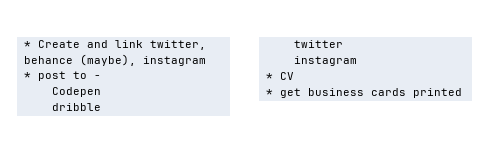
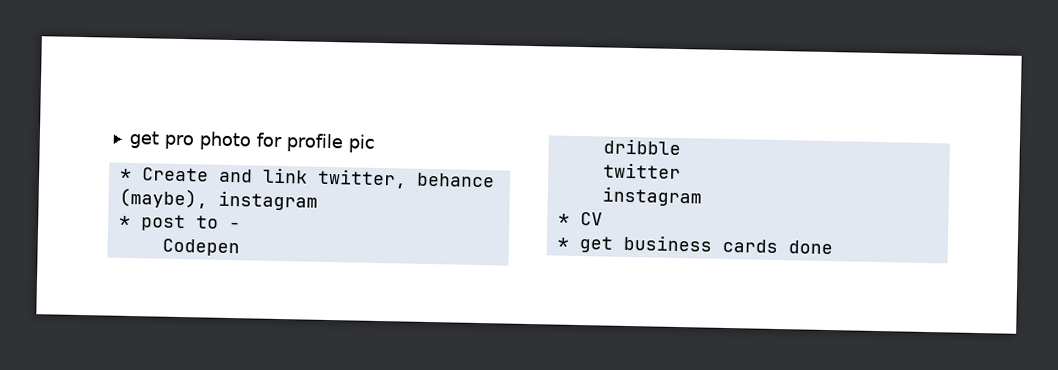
+ get pro photo for profile pic
- * get business cards printed
+ * get business cards done

